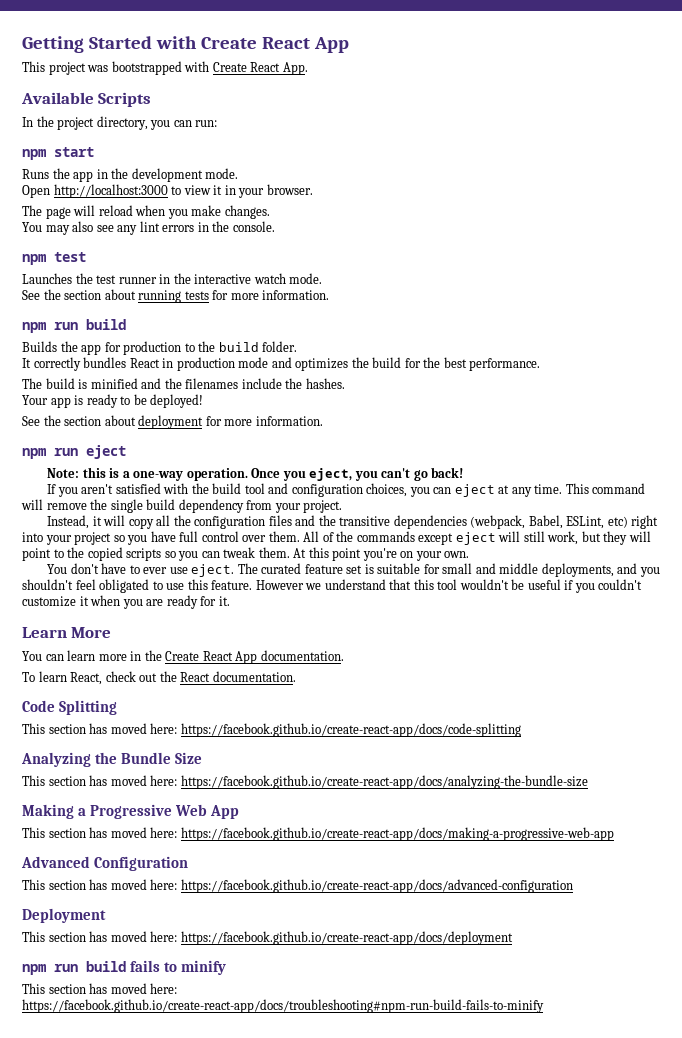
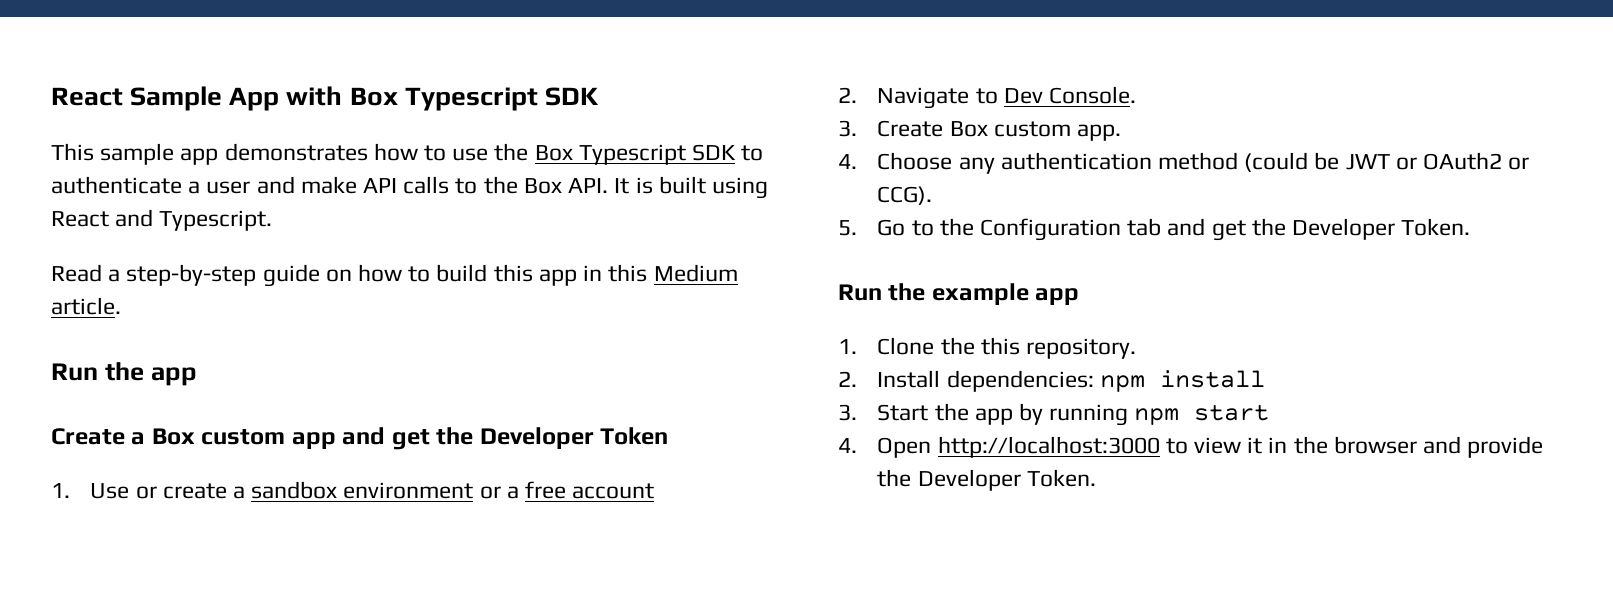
- Getting Started with Create React App
- This project was bootstrapped with Create React App.
- Available Scripts
- In the project directory, you can run:
- npm start
- Runs the app in the development mode.
- Open http://localhost:3000 to view it in your browser.
- The page will reload when you make changes.
- You may also see any lint errors in the console.
- npm test
- Launches the test runner in the interactive watch mode.
- See the section about running tests for more information.
- npm run build
- Builds the app for production to the build folder.
- It correctly bundles React in production mode and optimizes the build for the best performance.
- The build is minified and the filenames include the hashes.
- Your app is ready to be deployed!
- See the section about deployment for more information.
- npm run eject
- Note: this is a one-way operation. Once you eject, you can't go back!
- If you aren't satisfied with the build tool and configuration choices, you can eject at any time. This command will remove the single build dependency from your project.
- Instead, it will copy all the configuration files and the transitive dependencies (webpack, Babel, ESLint, etc) right into your project so you have full control over them. All of the commands except eject will still work, but they will point to the copied scripts so you can tweak them. At this point you're on your own.
- You don't have to ever use eject. The curated feature set is suitable for small and middle deployments, and you shouldn't feel obligated to use this feature. However we understand that this tool wouldn't be useful if you couldn't customize it when you are ready for it.
- Learn More
- You can learn more in the Create React App documentation.
- To learn React, check out the React documentation.
- Code Splitting
- This section has moved here: https://facebook.github.io/create-react-app/docs/code-splitting
- Analyzing the Bundle Size
- This section has moved here: https://facebook.github.io/create-react-app/docs/analyzing-the-bundle-size
- Making a Progressive Web App
- This section has moved here: https://facebook.github.io/create-react-app/docs/making-a-progressive-web-app
- Advanced Configuration
- This section has moved here: https://facebook.github.io/create-react-app/docs/advanced-configuration
- Deployment
- This section has moved here: https://facebook.github.io/create-react-app/docs/deployment
- npm run build fails to minify
- This section has moved here: https://facebook.github.io/create-react-app/docs/troubleshooting#npm-run-build-fails-to-minify
+ React Sample App with Box Typescript SDK
+ This sample app demonstrates how to use the Box Typescript SDK to authenticate a user and make API calls to the Box API. It is built using React and Typescript.
+ Read a step-by-step guide on how to build this app in this Medium article.
+ Run the app
+ Create a Box custom app and get the Developer Token
+ 1. Use or create a sandbox environment or a free account
+ 2. Navigate to Dev Console.
+ 3. Create Box custom app.
+ 4. Choose any authentication method (could be JWT or OAuth2 or CCG).
+ 5. Go to the Configuration tab and get the Developer Token.
+ Run the example app
+ 1. Clone the this repository.
+ 2. Install dependencies: npm install
+ 3. Start the app by running npm start
+ 4. Open http://localhost:3000 to view it in the browser and provide the Developer Token.

